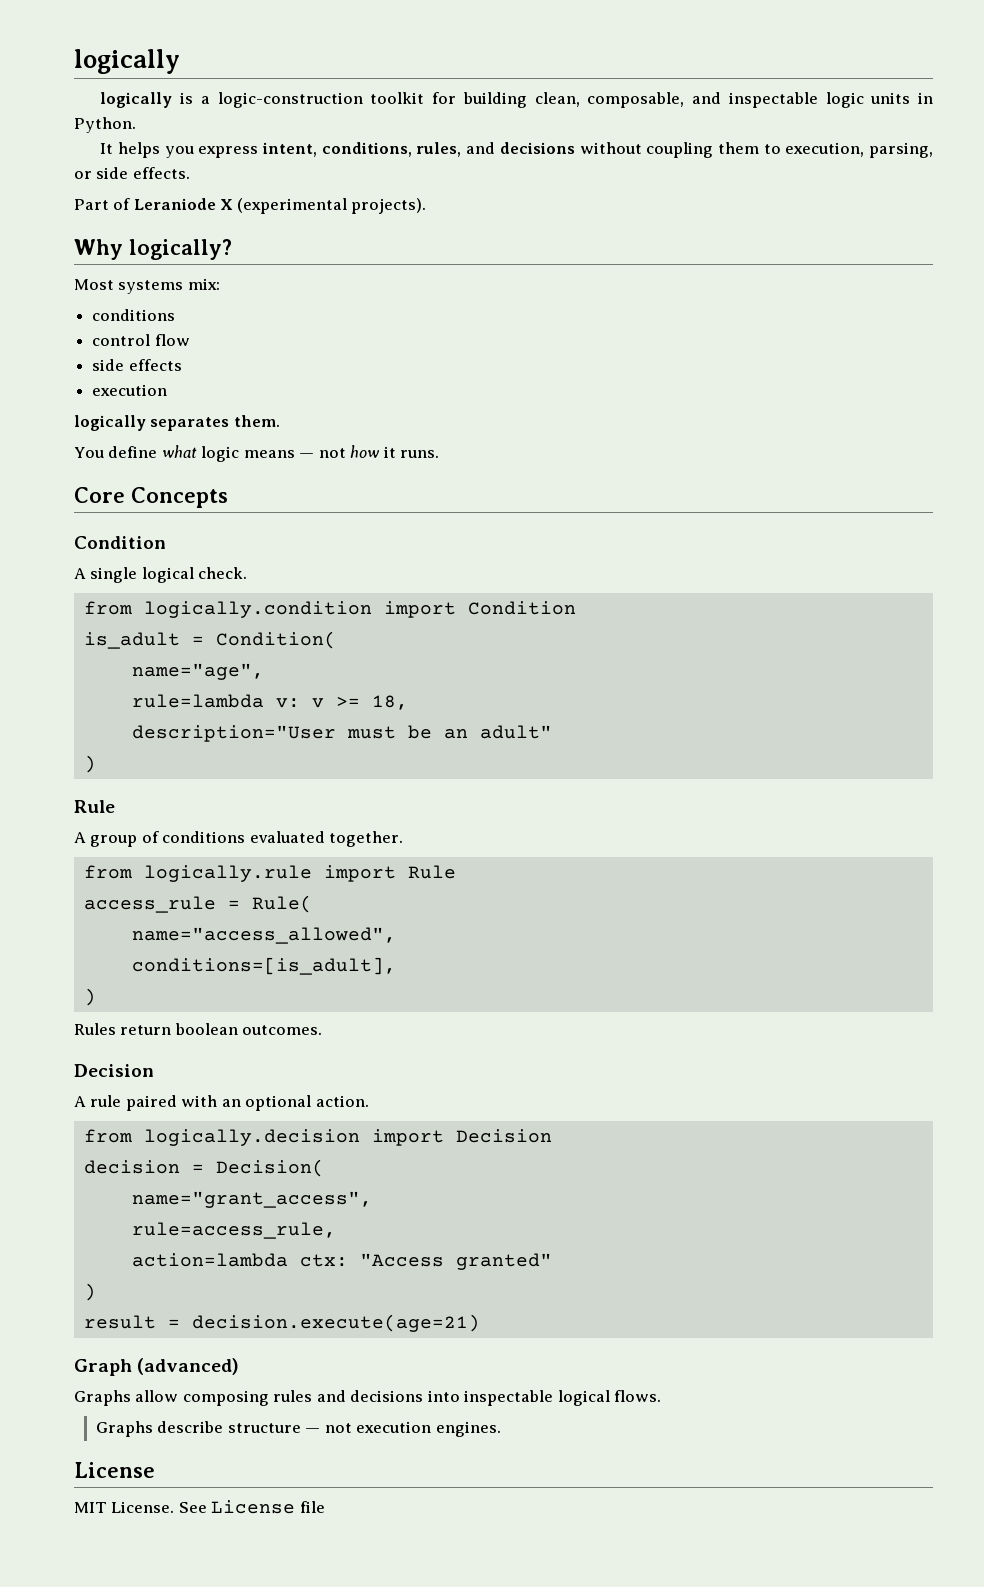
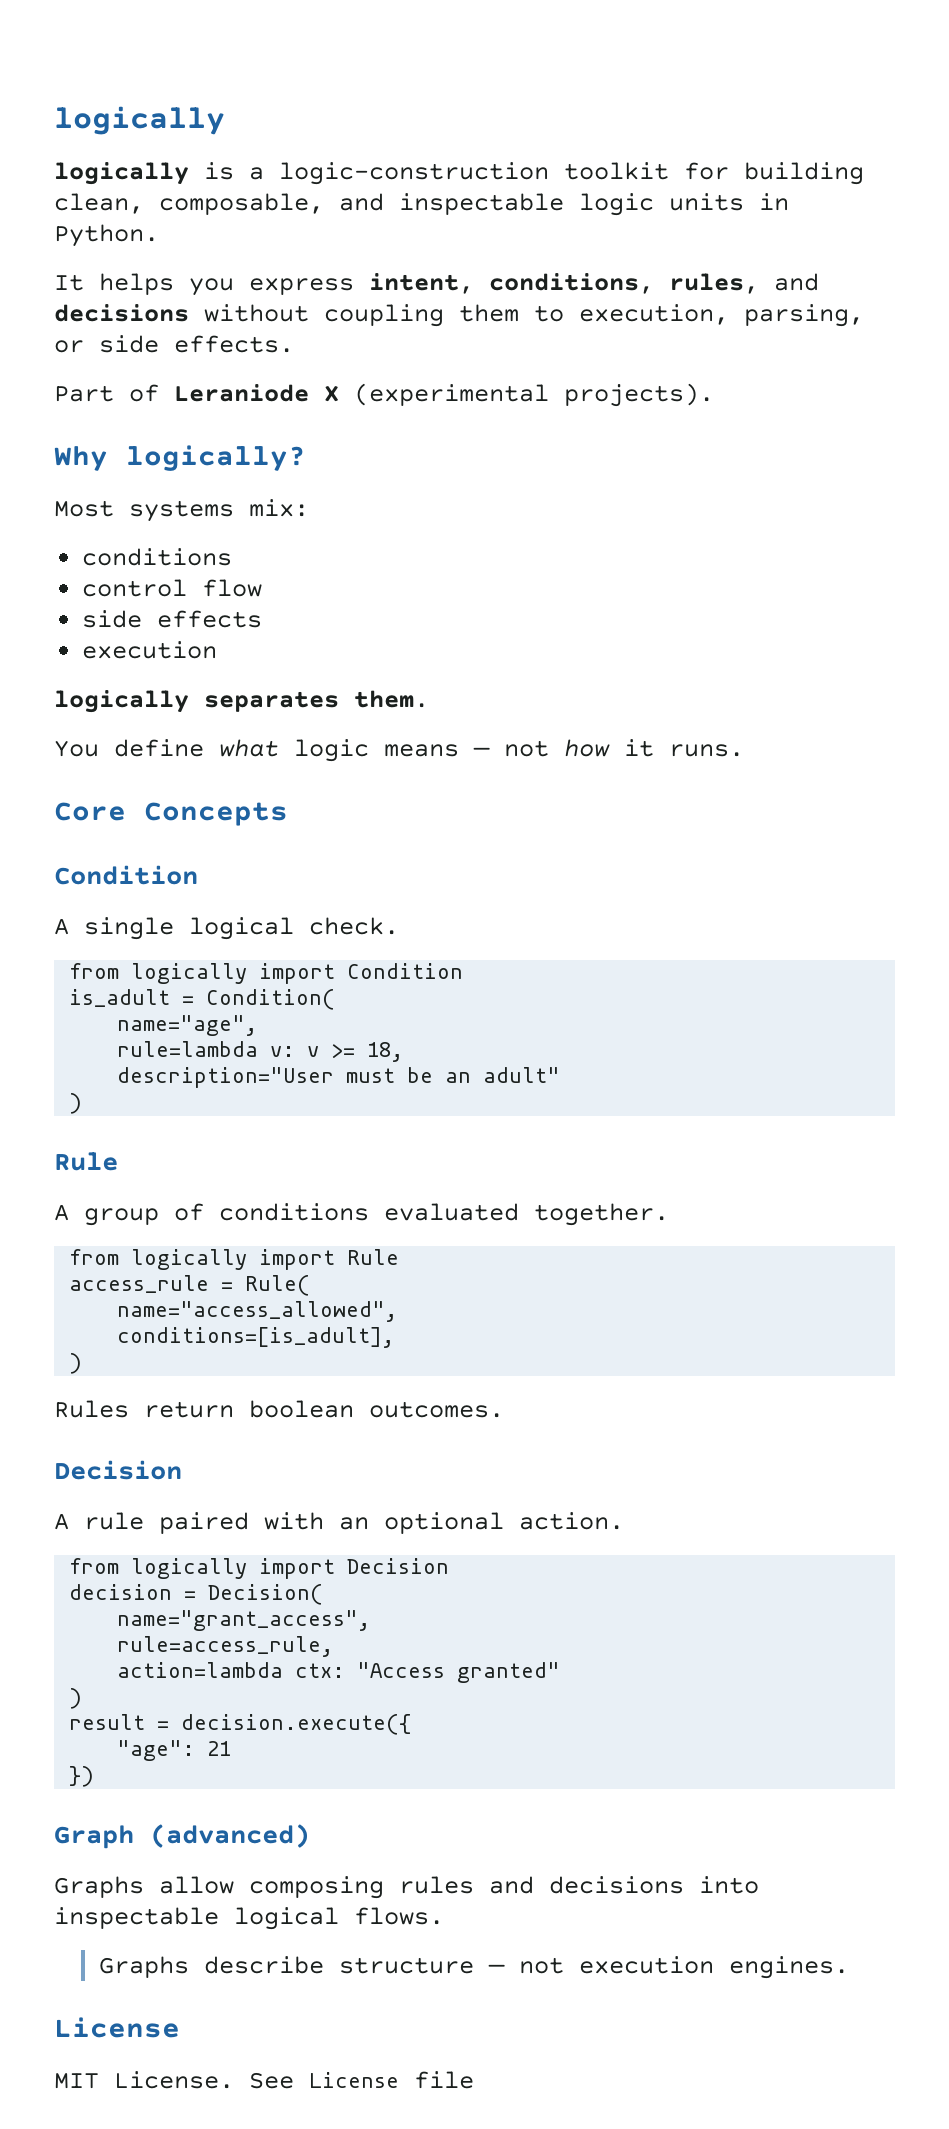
- from logically.condition import Condition
+ from logically import Condition
- from logically.rule import Rule
+ from logically import Rule
- from logically.decision import Decision
+ from logically import Decision
- result = decision.execute(age=21)
+ result = decision.execute({
+ "age": 21
+ })

